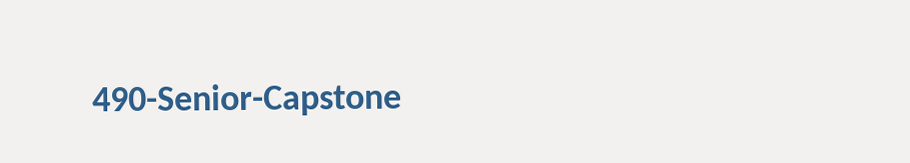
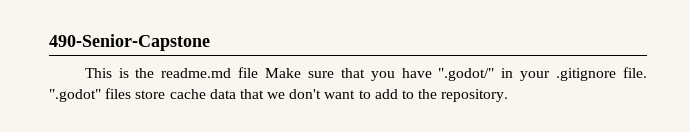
+ This is the readme.md file Make sure that you have ".godot/" in your .gitignore file. ".godot" files store cache data that we don't want to add to the repository.

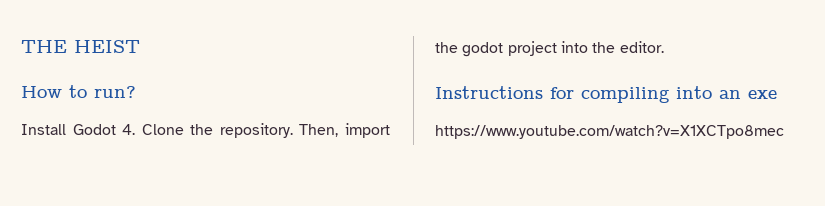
- 490-Senior-Capstone
- This is the readme.md file Make sure that you have ".godot/" in your .gitignore file. ".godot" files store cache data that we don't want to add to the repository.
+ THE HEIST
+ How to run?
+ Install Godot 4. Clone the repository. Then, import the godot project into the editor.
+ Instructions for compiling into an exe
+ https://www.youtube.com/watch?v=X1XCTpo8mec

